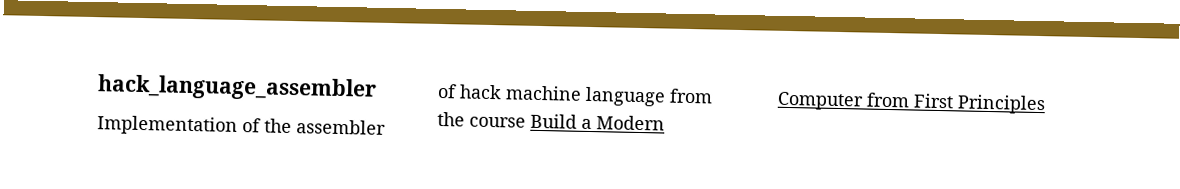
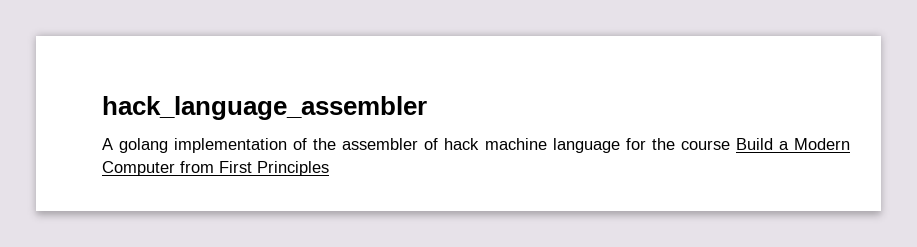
- Implementation of the assembler of hack machine language from the course Build a Modern Computer from First Principles
+ A golang implementation of the assembler of hack machine language for the course Build a Modern Computer from First Principles

